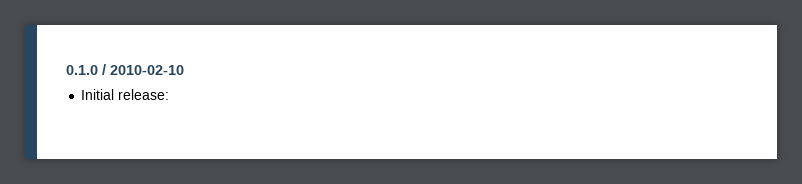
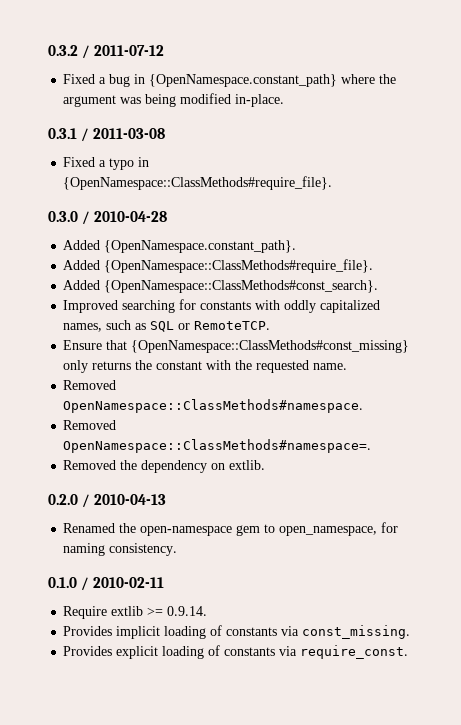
- 0.1.0 / 2010-02-10
- Initial release:
+ 0.3.2 / 2011-07-12
+ Fixed a bug in {OpenNamespace.constant_path} where the argument was being modified in-place.
+ 0.3.1 / 2011-03-08
+ Fixed a typo in {OpenNamespace::ClassMethods#require_file}.
+ 0.3.0 / 2010-04-28
+ Added {OpenNamespace.constant_path}.
+ Added {OpenNamespace::ClassMethods#require_file}.
+ Added {OpenNamespace::ClassMethods#const_search}.
+ Improved searching for constants with oddly capitalized names, such as SQL or RemoteTCP.
+ Ensure that {OpenNamespace::ClassMethods#const_missing} only returns the constant with the requested name.
+ Removed OpenNamespace::ClassMethods#namespace.
+ Removed OpenNamespace::ClassMethods#namespace=.
+ Removed the dependency on extlib.
+ 0.2.0 / 2010-04-13
+ Renamed the open-namespace gem to open_namespace, for naming consistency.
+ 0.1.0 / 2010-02-11
+ Require extlib >= 0.9.14.
+ Provides implicit loading of constants via const_missing.
+ Provides explicit loading of constants via require_const.

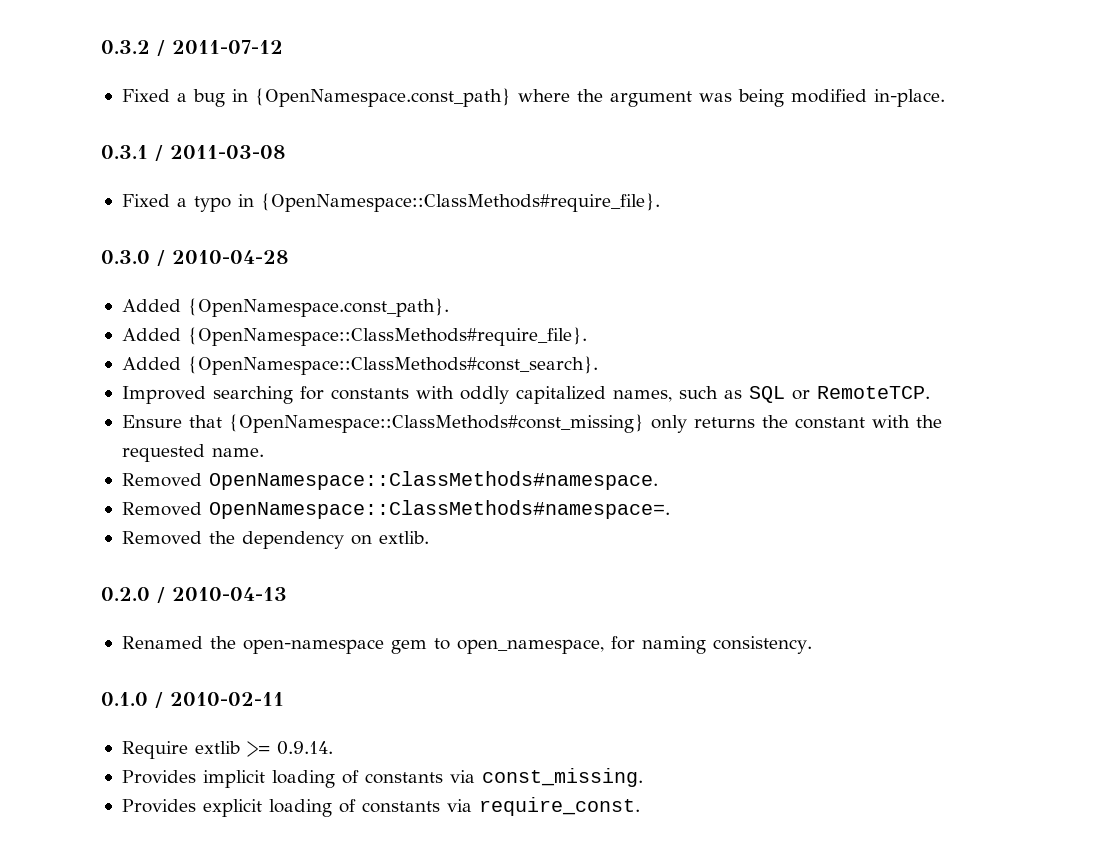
- Fixed a bug in {OpenNamespace.constant_path} where the argument was being modified in-place.
+ Fixed a bug in {OpenNamespace.const_path} where the argument was being modified in-place.
- Added {OpenNamespace.constant_path}.
+ Added {OpenNamespace.const_path}.

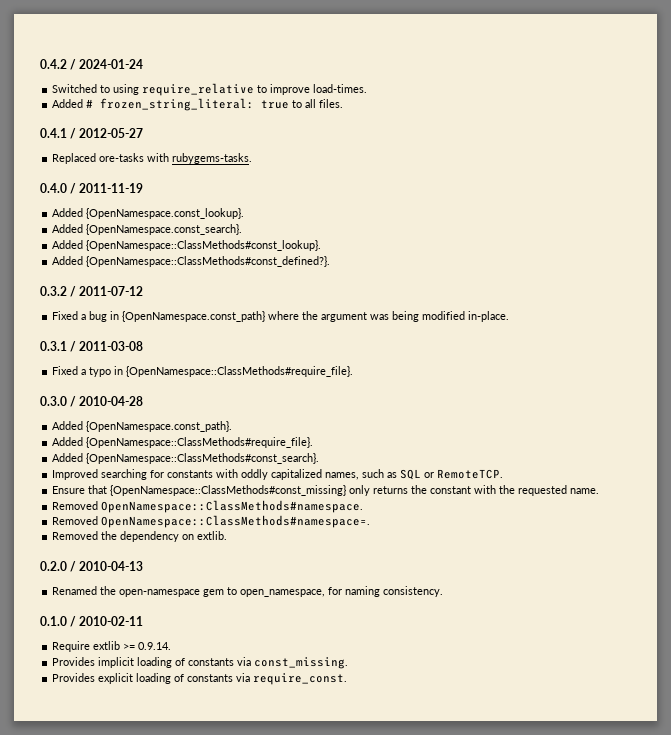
+ 0.4.2 / 2024-01-24
+ Switched to using require_relative to improve load-times.
+ Added # frozen_string_literal: true to all files.
+ 0.4.1 / 2012-05-27
+ Replaced ore-tasks with rubygems-tasks.
+ 0.4.0 / 2011-11-19
+ Added {OpenNamespace.const_lookup}.
+ Added {OpenNamespace.const_search}.
+ Added {OpenNamespace::ClassMethods#const_lookup}.
+ Added {OpenNamespace::ClassMethods#const_defined?}.

